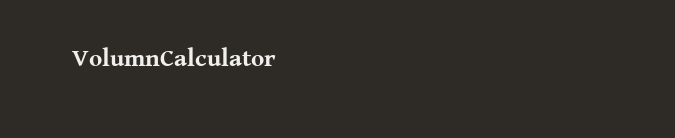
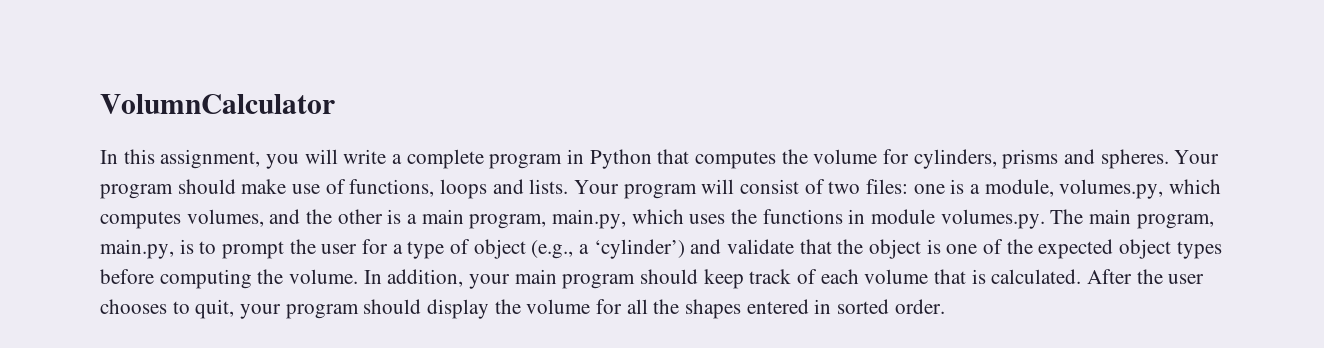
+ In this assignment, you will write a complete program in Python that computes the volume for cylinders, prisms and spheres. Your program should make use of functions, loops and lists. Your program will consist of two files: one is a module, volumes.py, which computes volumes, and the other is a main program, main.py, which uses the functions in module volumes.py. The main program, main.py, is to prompt the user for a type of object (e.g., a ‘cylinder’) and validate that the object is one of the expected object types before computing the volume. In addition, your main program should keep track of each volume that is calculated. After the user chooses to quit, your program should display the volume for all the shapes entered in sorted order.

